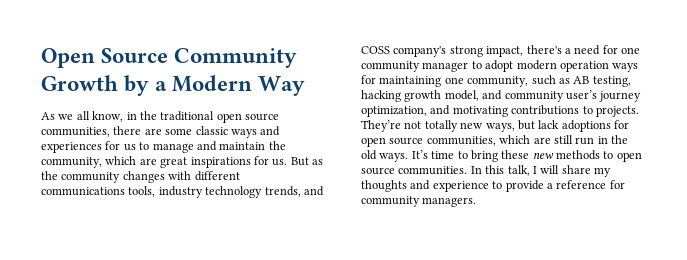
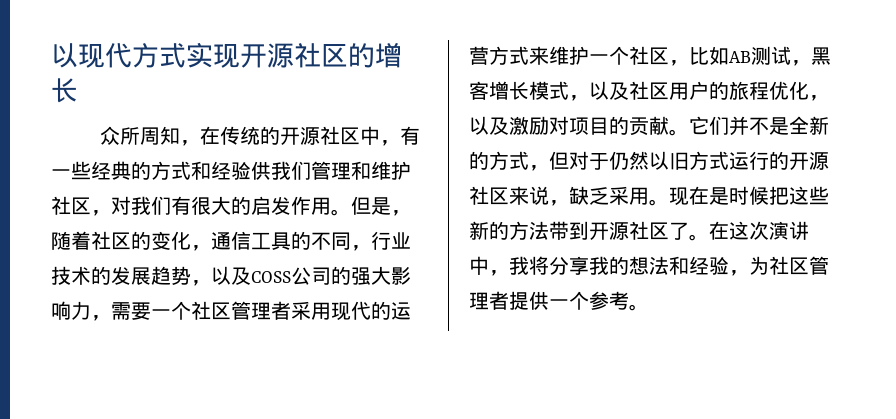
- Open Source Community Growth by a Modern Way
- As we all know, in the traditional open source communities, there are some classic ways and experiences for us to manage and maintain the community, which are great inspirations for us. But as the community changes with different communications tools, industry technology trends, and COSS company's strong impact, there's a need for one community manager to adopt modern operation ways for maintaining one community, such as AB testing, hacking growth model, and community user’s journey optimization, and motivating contributions to projects. They’re not totally new ways, but lack adoptions for open source communities, which are still run in the old ways. It’s time to bring these new methods to open source communities. In this talk, I will share my thoughts and experience to provide a reference for community managers.
+ 以现代方式实现开源社区的增长
+ 众所周知，在传统的开源社区中，有一些经典的方式和经验供我们管理和维护社区，对我们有很大的启发作用。但是，随着社区的变化，通信工具的不同，行业技术的发展趋势，以及COSS公司的强大影响力，需要一个社区管理者采用现代的运营方式来维护一个社区，比如AB测试，黑客增长模式，以及社区用户的旅程优化，以及激励对项目的贡献。它们并不是全新的方式，但对于仍然以旧方式运行的开源社区来说，缺乏采用。现在是时候把这些新的方法带到开源社区了。在这次演讲中，我将分享我的想法和经验，为社区管理者提供一个参考。

